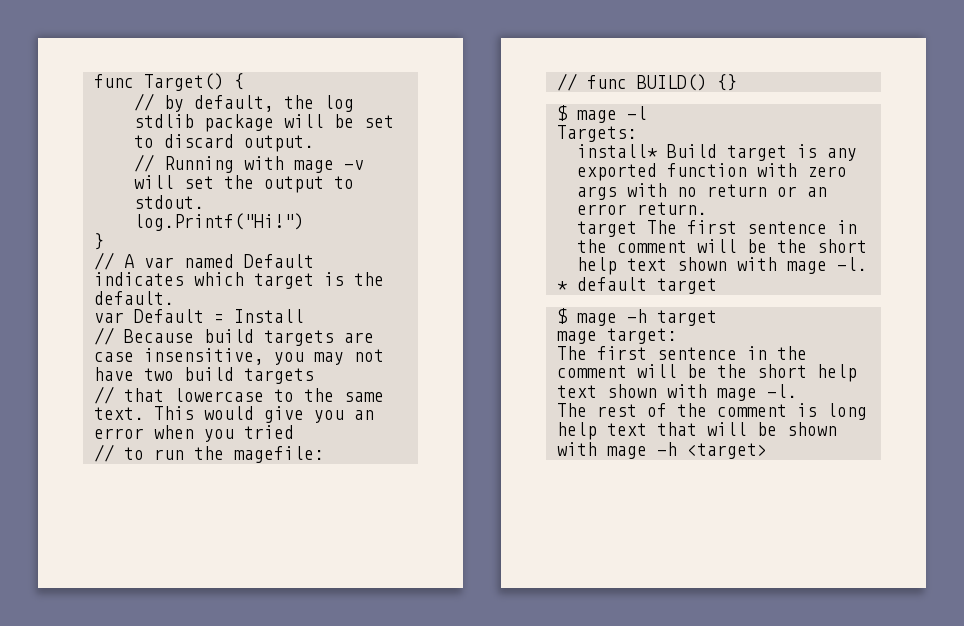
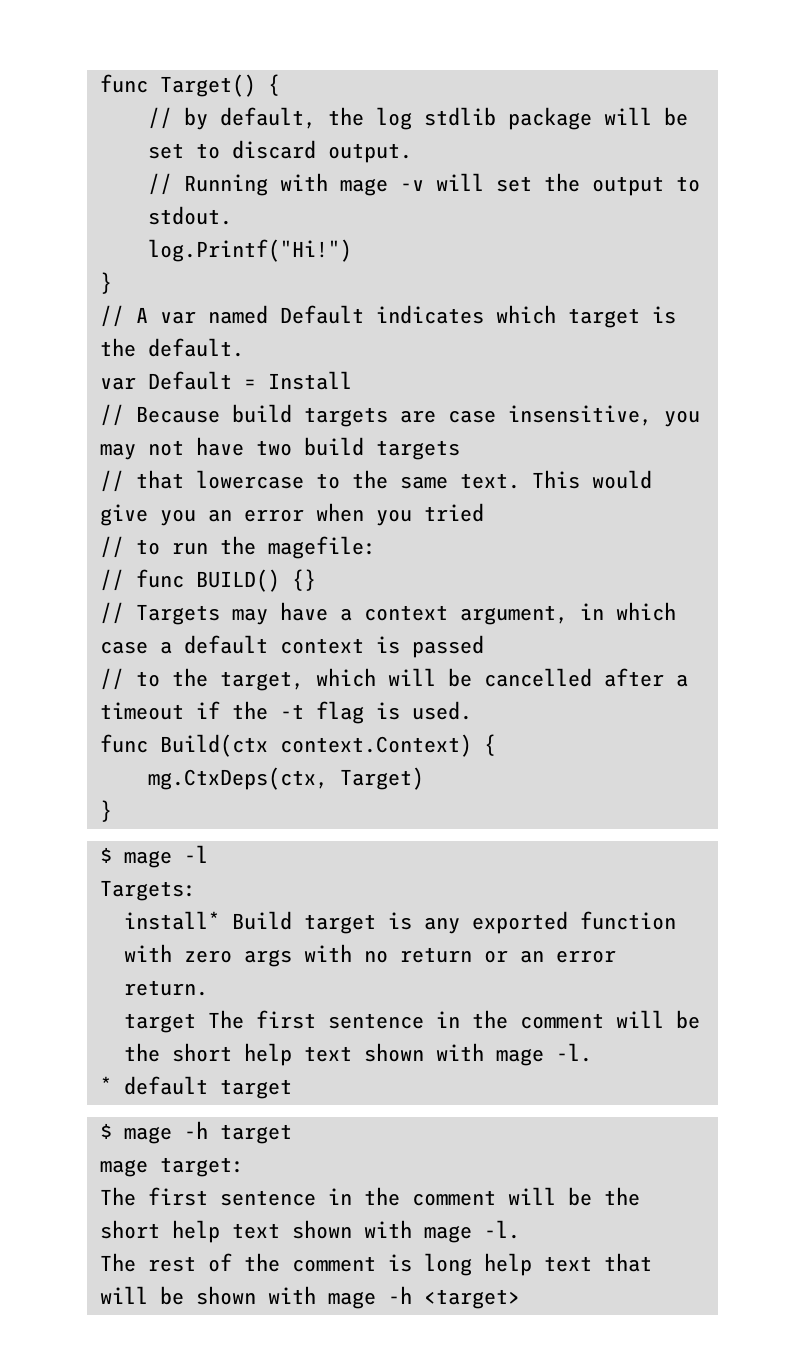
+ // Targets may have a context argument, in which case a default context is passed
+ // to the target, which will be cancelled after a timeout if the -t flag is used.
+ func Build(ctx context.Context) {
+ mg.CtxDeps(ctx, Target)
+ }

